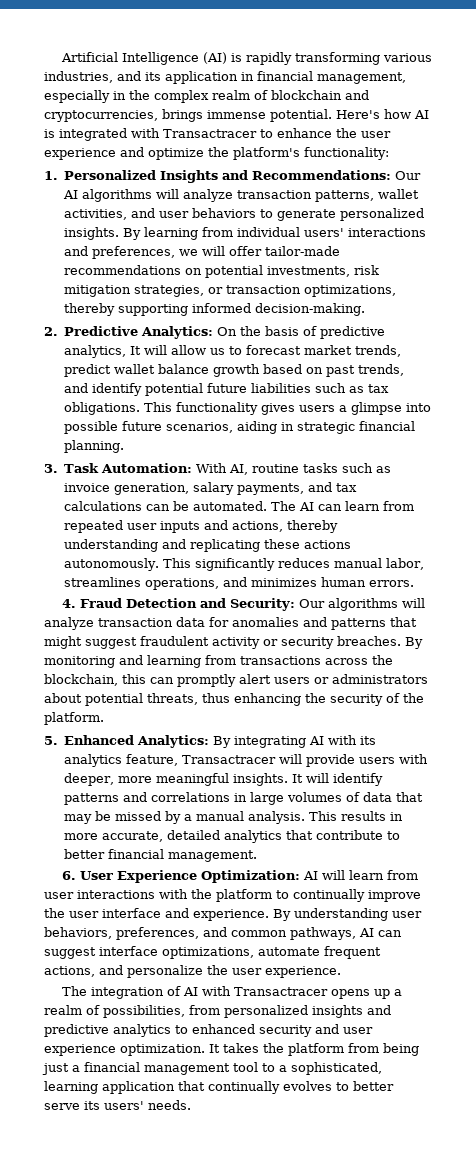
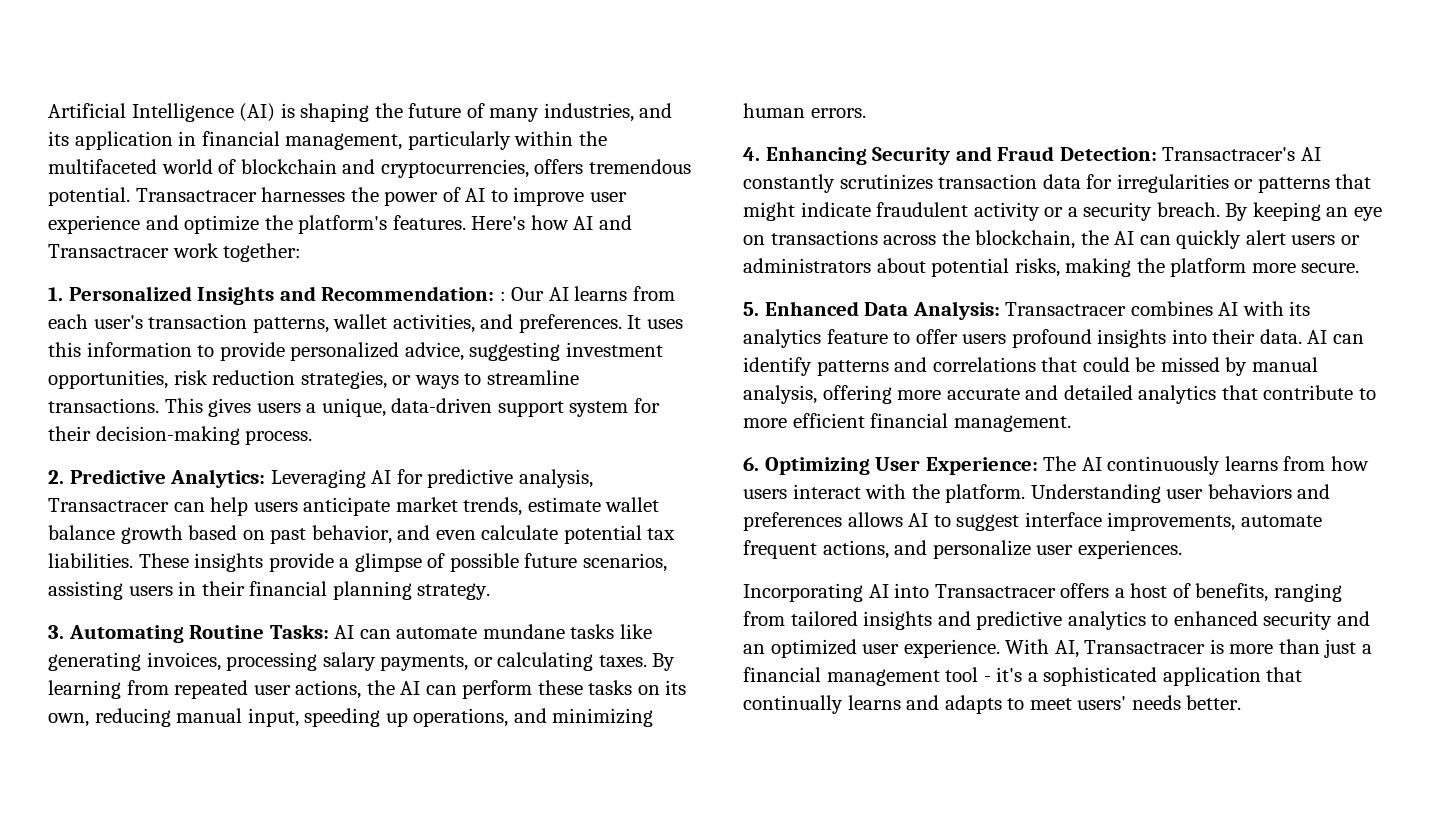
- Artificial Intelligence (AI) is rapidly transforming various industries, and its application in financial management, especially in the complex realm of blockchain and cryptocurrencies, brings immense potential. Here's how AI is integrated with Transactracer to enhance the user experience and optimize the platform's functionality:
- 1. Personalized Insights and Recommendations: Our AI algorithms will analyze transaction patterns, wallet activities, and user behaviors to generate personalized insights. By learning from individual users' interactions and preferences, we will offer tailor-made recommendations on potential investments, risk mitigation strategies, or transaction optimizations, thereby supporting informed decision-making.
- 2. Predictive Analytics: On the basis of predictive analytics, It will allow us to forecast market trends, predict wallet balance growth based on past trends, and identify potential future liabilities such as tax obligations. This functionality gives users a glimpse into possible future scenarios, aiding in strategic financial planning.
- 3. Task Automation: With AI, routine tasks such as invoice generation, salary payments, and tax calculations can be automated. The AI can learn from repeated user inputs and actions, thereby understanding and replicating these actions autonomously. This significantly reduces manual labor, streamlines operations, and minimizes human errors.
+ Artificial Intelligence (AI) is shaping the future of many industries, and its application in financial management, particularly within the multifaceted world of blockchain and cryptocurrencies, offers tremendous potential. Transactracer harnesses the power of AI to improve user experience and optimize the platform's features. Here's how AI and Transactracer work together:
+ 1. Personalized Insights and Recommendation: : Our AI learns from each user's transaction patterns, wallet activities, and preferences. It uses this information to provide personalized advice, suggesting investment opportunities, risk reduction strategies, or ways to streamline transactions. This gives users a unique, data-driven support system for their decision-making process.
+ 2. Predictive Analytics: Leveraging AI for predictive analysis, Transactracer can help users anticipate market trends, estimate wallet balance growth based on past behavior, and even calculate potential tax liabilities. These insights provide a glimpse of possible future scenarios, assisting users in their financial planning strategy.
+ 3. Automating Routine Tasks: AI can automate mundane tasks like generating invoices, processing salary payments, or calculating taxes. By learning from repeated user actions, the AI can perform these tasks on its own, reducing manual input, speeding up operations, and minimizing human errors.
- 4. Fraud Detection and Security: Our algorithms will analyze transaction data for anomalies and patterns that might suggest fraudulent activity or security breaches. By monitoring and learning from transactions across the blockchain, this can promptly alert users or administrators about potential threats, thus enhancing the security of the platform.
- 5. Enhanced Analytics: By integrating AI with its analytics feature, Transactracer will provide users with deeper, more meaningful insights. It will identify patterns and correlations in large volumes of data that may be missed by a manual analysis. This results in more accurate, detailed analytics that contribute to better financial management.
+ 4. Enhancing Security and Fraud Detection: Transactracer's AI constantly scrutinizes transaction data for irregularities or patterns that might indicate fraudulent activity or a security breach. By keeping an eye on transactions across the blockchain, the AI can quickly alert users or administrators about potential risks, making the platform more secure.
+ 5. Enhanced Data Analysis: Transactracer combines AI with its analytics feature to offer users profound insights into their data. AI can identify patterns and correlations that could be missed by manual analysis, offering more accurate and detailed analytics that contribute to more efficient financial management.
- 6. User Experience Optimization: AI will learn from user interactions with the platform to continually improve the user interface and experience. By understanding user behaviors, preferences, and common pathways, AI can suggest interface optimizations, automate frequent actions, and personalize the user experience.
- The integration of AI with Transactracer opens up a realm of possibilities, from personalized insights and predictive analytics to enhanced security and user experience optimization. It takes the platform from being just a financial management tool to a sophisticated, learning application that continually evolves to better serve its users' needs.
+ 6. Optimizing User Experience: The AI continuously learns from how users interact with the platform. Understanding user behaviors and preferences allows AI to suggest interface improvements, automate frequent actions, and personalize user experiences.
+ Incorporating AI into Transactracer offers a host of benefits, ranging from tailored insights and predictive analytics to enhanced security and an optimized user experience. With AI, Transactracer is more than just a financial management tool - it's a sophisticated application that continually learns and adapts to meet users' needs better.

